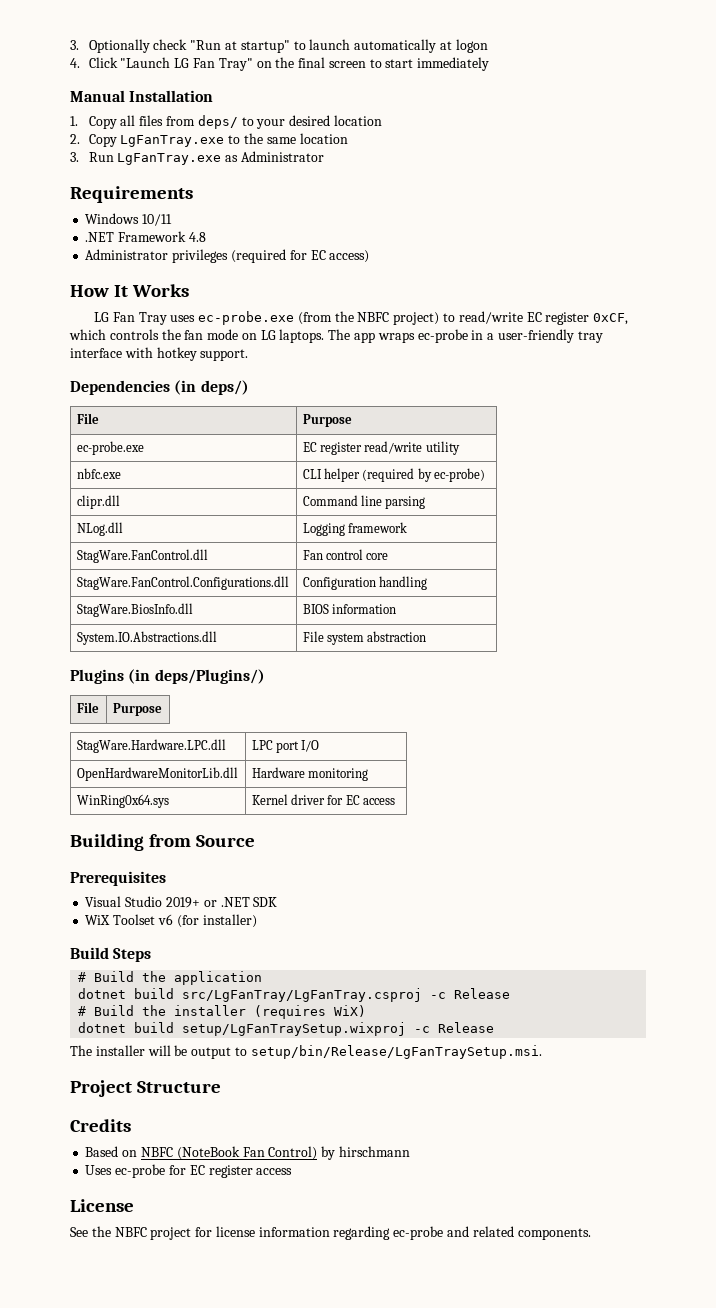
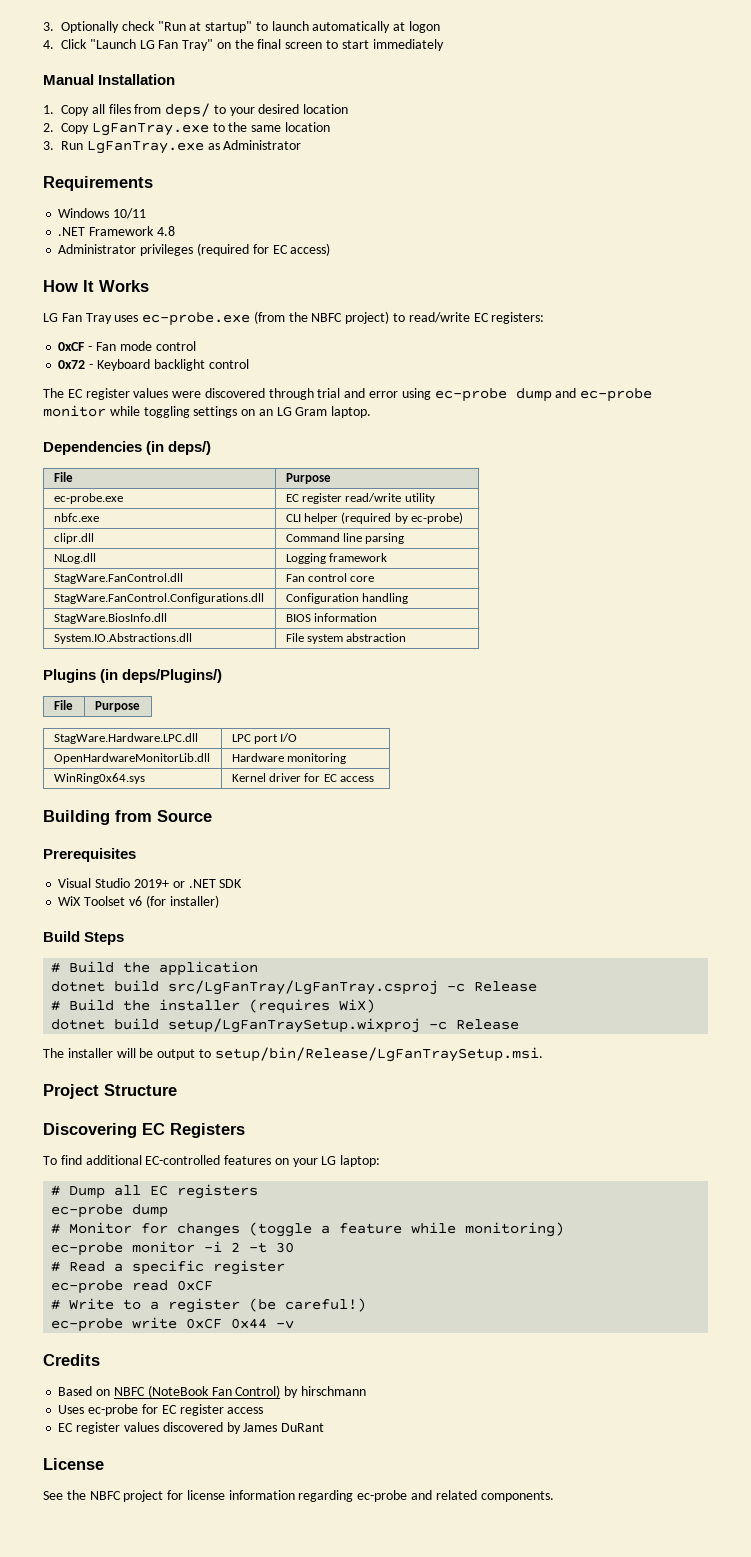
- LG Fan Tray uses ec-probe.exe (from the NBFC project) to read/write EC register 0xCF, which controls the fan mode on LG laptops. The app wraps ec-probe in a user-friendly tray interface with hotkey support.
+ LG Fan Tray uses ec-probe.exe (from the NBFC project) to read/write EC registers:
+ 0xCF - Fan mode control
+ 0x72 - Keyboard backlight control
+ The EC register values were discovered through trial and error using ec-probe dump and ec-probe monitor while toggling settings on an LG Gram laptop.
+ Discovering EC Registers
+ To find additional EC-controlled features on your LG laptop:
+ # Dump all EC registers
+ ec-probe dump
+ # Monitor for changes (toggle a feature while monitoring)
+ ec-probe monitor -i 2 -t 30
+ # Read a specific register
+ ec-probe read 0xCF
+ # Write to a register (be careful!)
+ ec-probe write 0xCF 0x44 -v
+ EC register values discovered by James DuRant

